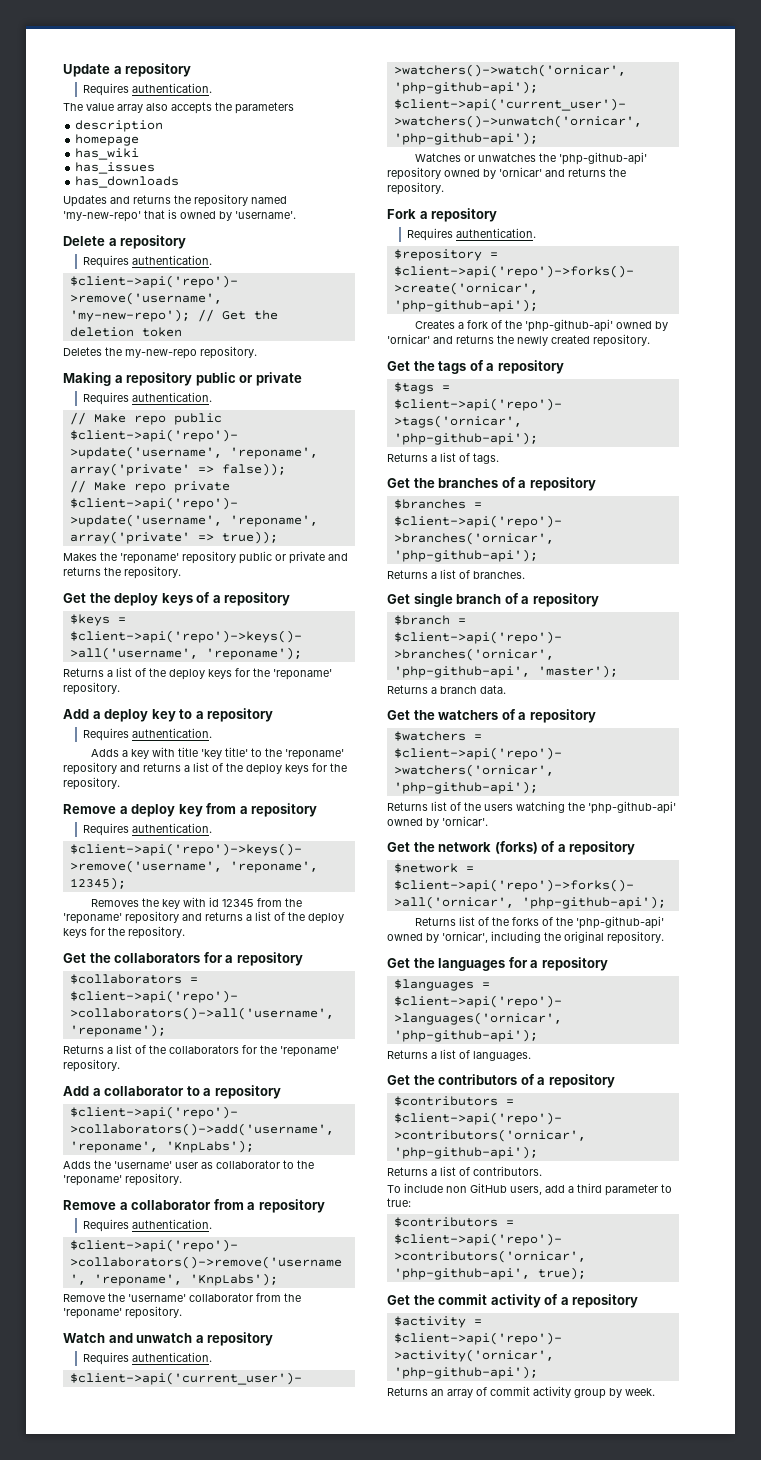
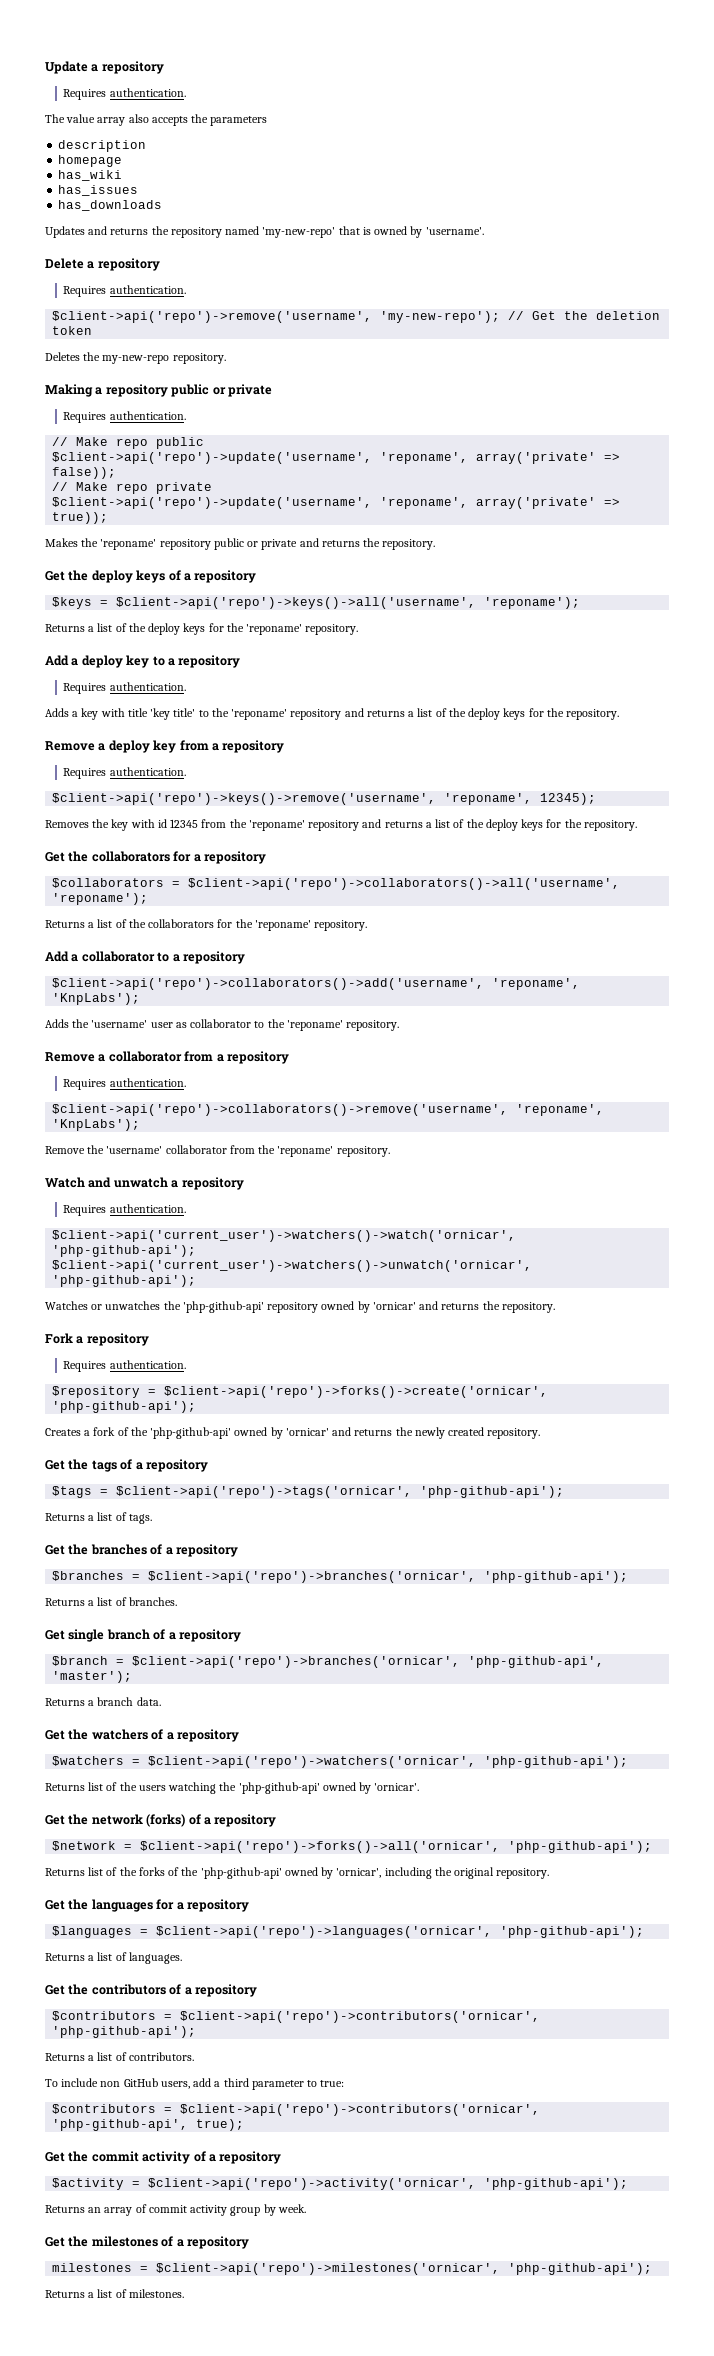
+ Get the milestones of a repository
+ milestones = $client->api('repo')->milestones('ornicar', 'php-github-api');
+ Returns a list of milestones.

